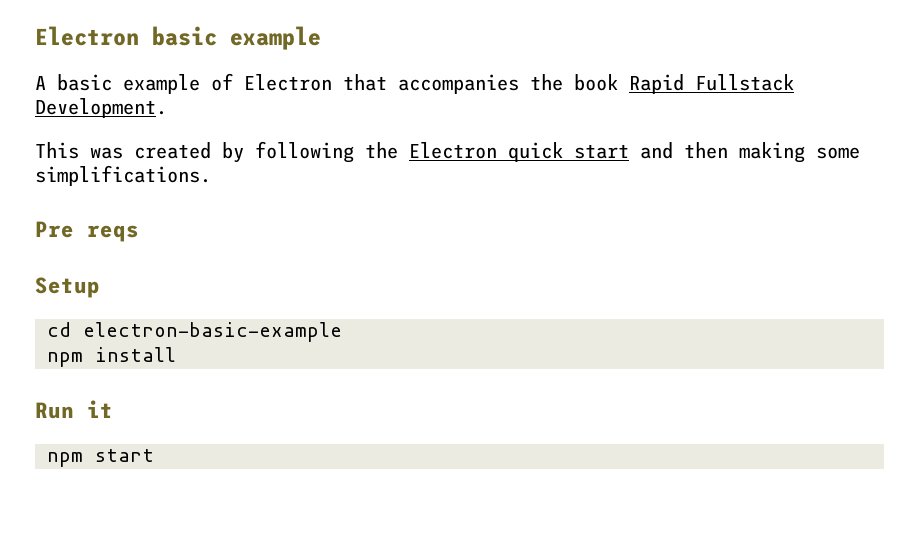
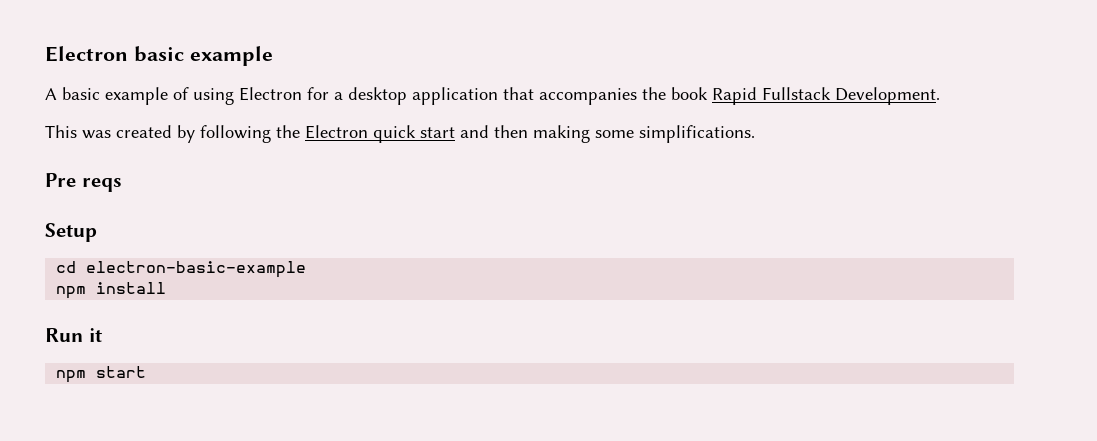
- A basic example of Electron that accompanies the book Rapid Fullstack Development.
+ A basic example of using Electron for a desktop application that accompanies the book Rapid Fullstack Development.

